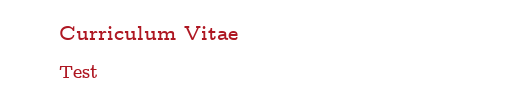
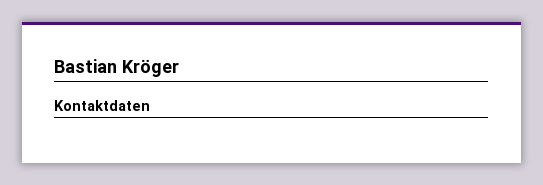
- Curriculum Vitae
- Test
+ Bastian Kröger
+ Kontaktdaten

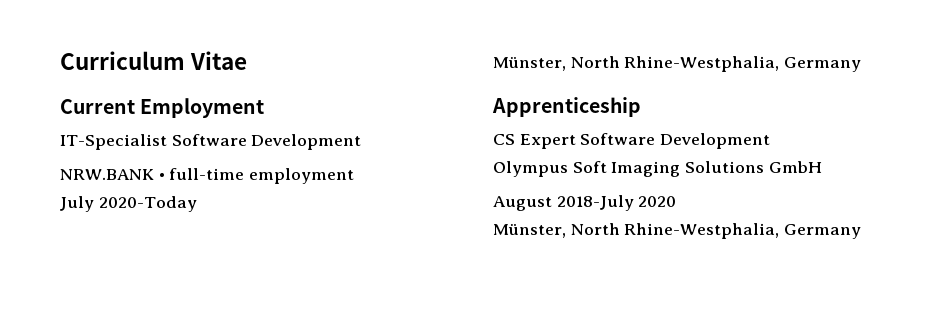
- Bastian Kröger
- Kontaktdaten
+ Curriculum Vitae
+ Current Employment
+ IT-Specialist Software Development
+ NRW.BANK • full-time employment
+ July 2020-Today
+ Münster, North Rhine-Westphalia, Germany
+ Apprenticeship
+ CS Expert Software Development
+ Olympus Soft Imaging Solutions GmbH
+ August 2018-July 2020
+ Münster, North Rhine-Westphalia, Germany

